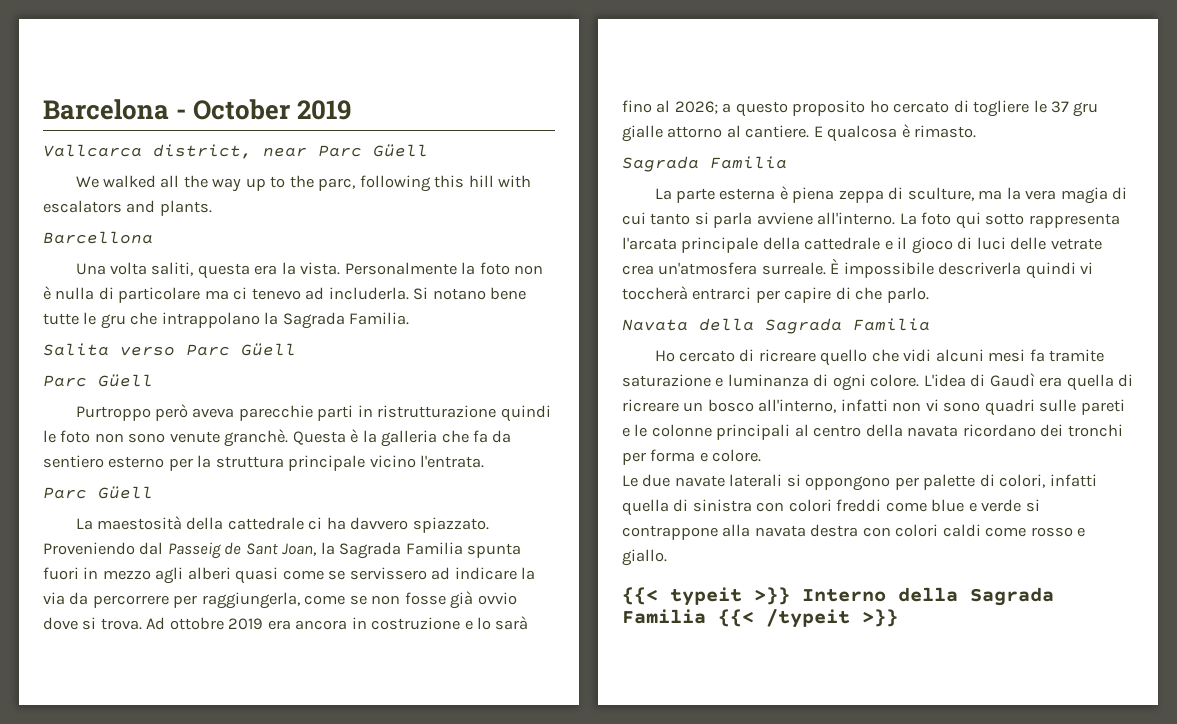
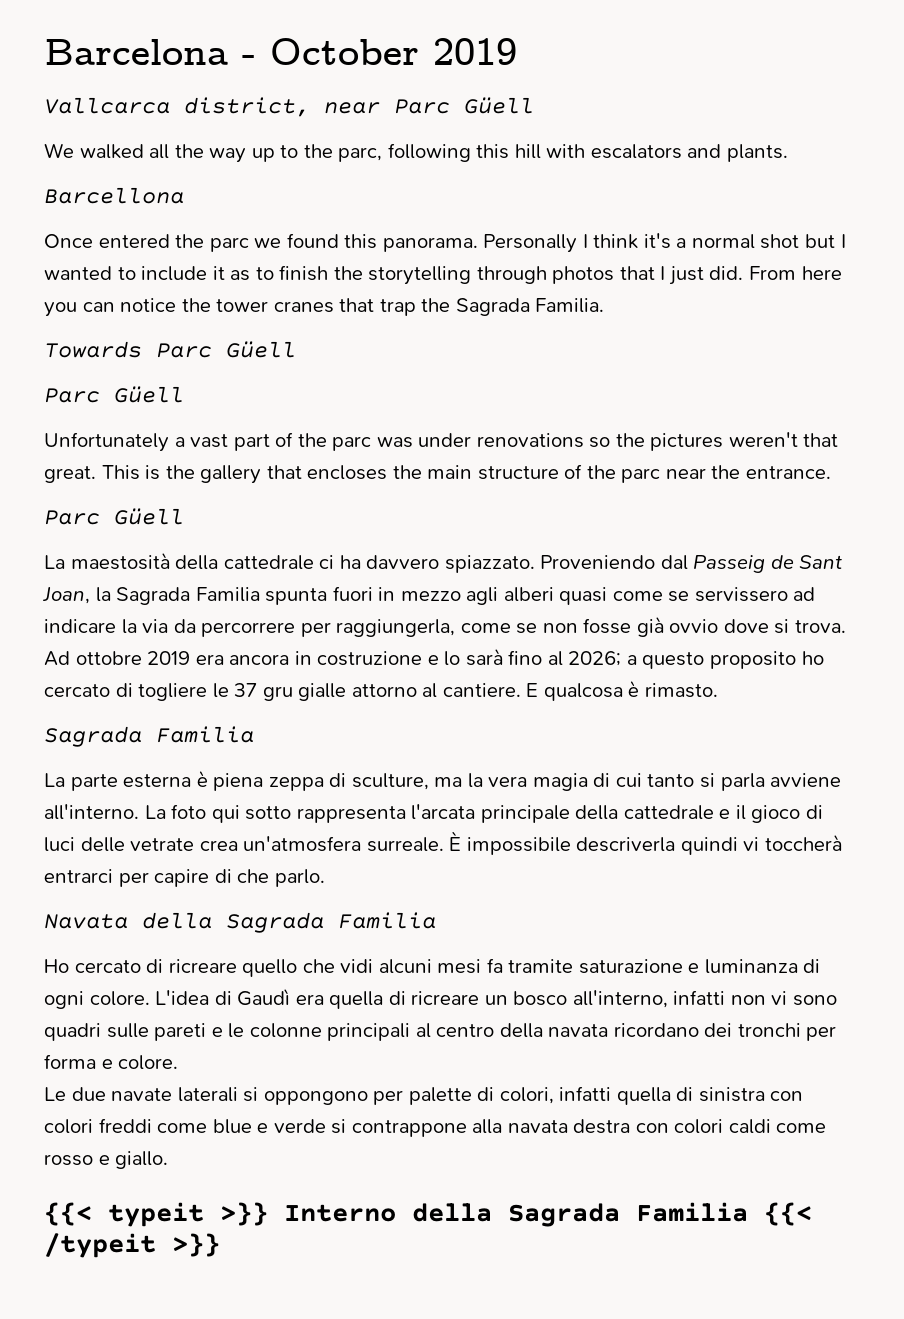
- Una volta saliti, questa era la vista. Personalmente la foto non è nulla di particolare ma ci tenevo ad includerla. Si notano bene tutte le gru che intrappolano la Sagrada Familia.
+ Once entered the parc we found this panorama. Personally I think it's a normal shot but I wanted to include it as to finish the storytelling through photos that I just did. From here you can notice the tower cranes that trap the Sagrada Familia.
- Salita verso Parc Güell
+ Towards Parc Güell
- Purtroppo però aveva parecchie parti in ristrutturazione quindi le foto non sono venute granchè. Questa è la galleria che fa da sentiero esterno per la struttura principale vicino l'entrata.
+ Unfortunately a vast part of the parc was under renovations so the pictures weren't that great. This is the gallery that encloses the main structure of the parc near the entrance.

